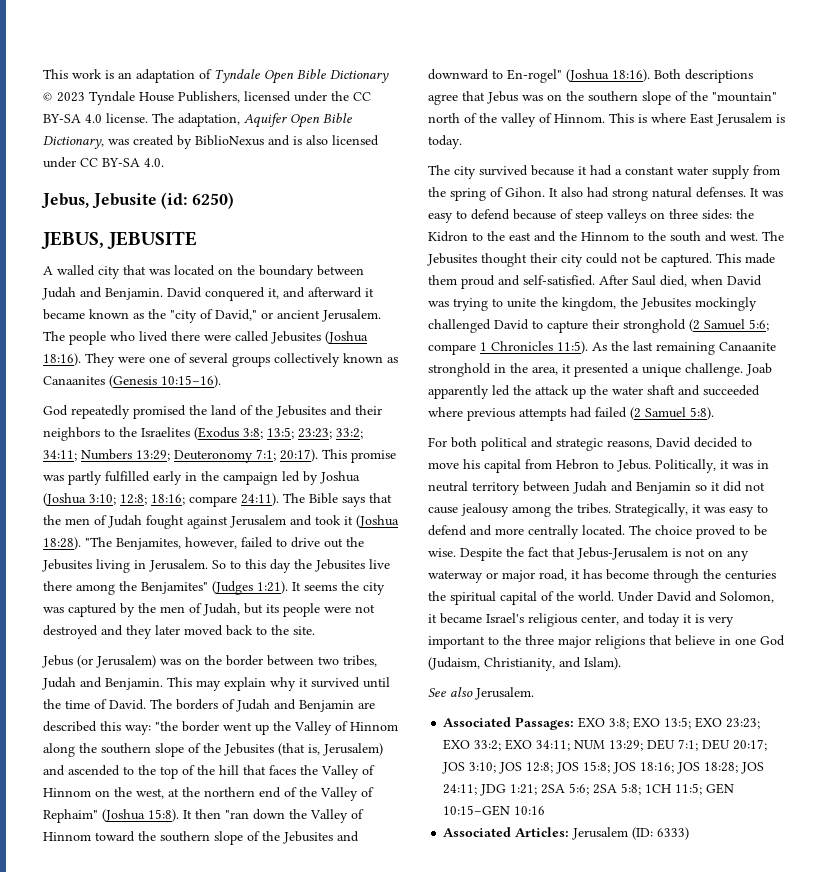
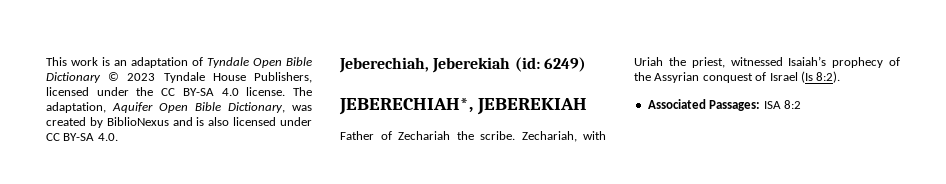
- Jebus, Jebusite (id: 6250)
- JEBUS, JEBUSITE
- A walled city that was located on the boundary between Judah and Benjamin. David conquered it, and afterward it became known as the "city of David," or ancient Jerusalem. The people who lived there were called Jebusites (Joshua 18:16). They were one of several groups collectively known as Canaanites (Genesis 10:15–16).
- God repeatedly promised the land of the Jebusites and their neighbors to the Israelites (Exodus 3:8; 13:5; 23:23; 33:2; 34:11; Numbers 13:29; Deuteronomy 7:1; 20:17). This promise was partly fulfilled early in the campaign led by Joshua (Joshua 3:10; 12:8; 18:16; compare 24:11). The Bible says that the men of Judah fought against Jerusalem and took it (Joshua 18:28). "The Benjamites, however, failed to drive out the Jebusites living in Jerusalem. So to this day the Jebusites live there among the Benjamites" (Judges 1:21). It seems the city was captured by the men of Judah, but its people were not destroyed and they later moved back to the site.
- Jebus (or Jerusalem) was on the border between two tribes, Judah and Benjamin. This may explain why it survived until the time of David. The borders of Judah and Benjamin are described this way: "the border went up the Valley of Hinnom along the southern slope of the Jebusites (that is, Jerusalem) and ascended to the top of the hill that faces the Valley of Hinnom on the west, at the northern end of the Valley of Rephaim" (Joshua 15:8). It then "ran down the Valley of Hinnom toward the southern slope of the Jebusites and downward to En-rogel" (Joshua 18:16). Both descriptions agree that Jebus was on the southern slope of the "mountain" north of the valley of Hinnom. This is where East Jerusalem is today.
- The city survived because it had a constant water supply from the spring of Gihon. It also had strong natural defenses. It was easy to defend because of steep valleys on three sides: the Kidron to the east and the Hinnom to the south and west. The Jebusites thought their city could not be captured. This made them proud and self-satisfied. After Saul died, when David was trying to unite the kingdom, the Jebusites mockingly challenged David to capture their stronghold (2 Samuel 5:6; compare 1 Chronicles 11:5). As the last remaining Canaanite stronghold in the area, it presented a unique challenge. Joab apparently led the attack up the water shaft and succeeded where previous attempts had failed (2 Samuel 5:8).
- For both political and strategic reasons, David decided to move his capital from Hebron to Jebus. Politically, it was in neutral territory between Judah and Benjamin so it did not cause jealousy among the tribes. Strategically, it was easy to defend and more centrally located. The choice proved to be wise. Despite the fact that Jebus-Jerusalem is not on any waterway or major road, it has become through the centuries the spiritual capital of the world. Under David and Solomon, it became Israel's religious center, and today it is very important to the three major religions that believe in one God (Judaism, Christianity, and Islam).
- See also Jerusalem.
- Associated Passages: EXO 3:8; EXO 13:5; EXO 23:23; EXO 33:2; EXO 34:11; NUM 13:29; DEU 7:1; DEU 20:17; JOS 3:10; JOS 12:8; JOS 15:8; JOS 18:16; JOS 18:28; JOS 24:11; JDG 1:21; 2SA 5:6; 2SA 5:8; 1CH 11:5; GEN 10:15–GEN 10:16
- Associated Articles: Jerusalem (ID: 6333)
+ Jeberechiah, Jeberekiah (id: 6249)
+ JEBERECHIAH*, JEBEREKIAH
+ Father of Zechariah the scribe. Zechariah, with Uriah the priest, witnessed Isaiah’s prophecy of the Assyrian conquest of Israel (Is 8:2).
+ Associated Passages: ISA 8:2

